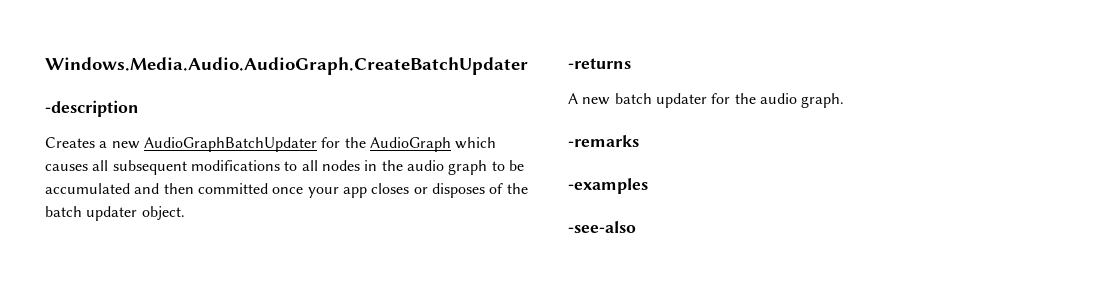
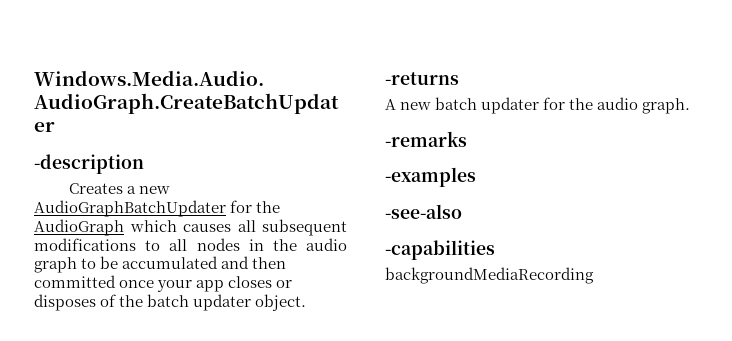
+ -capabilities
+ backgroundMediaRecording

